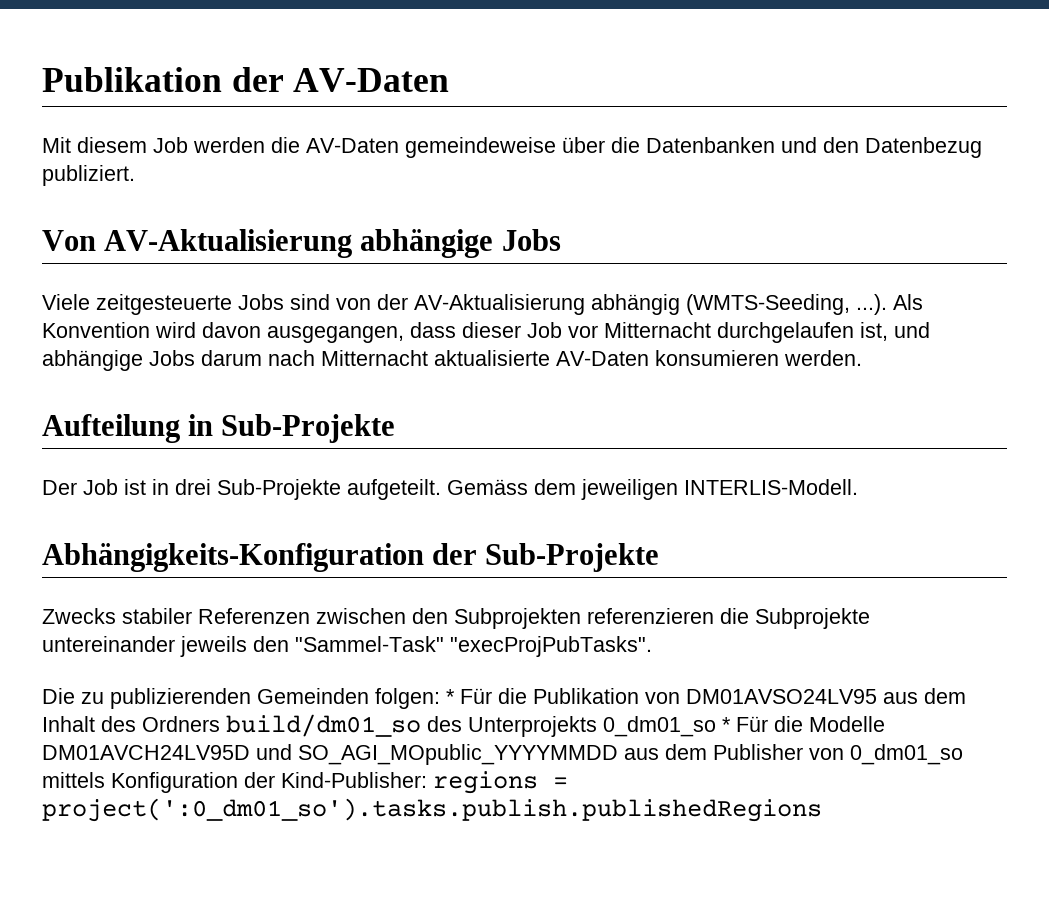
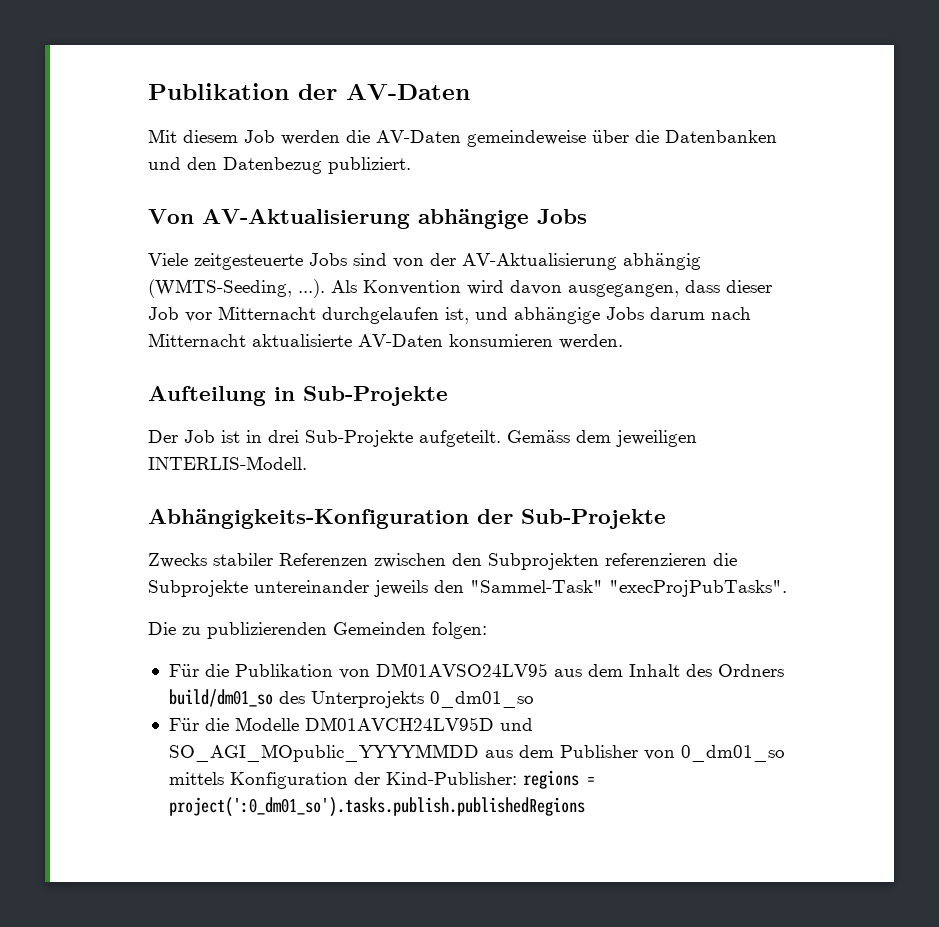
- Die zu publizierenden Gemeinden folgen: * Für die Publikation von DM01AVSO24LV95 aus dem Inhalt des Ordners build/dm01_so des Unterprojekts 0_dm01_so * Für die Modelle DM01AVCH24LV95D und SO_AGI_MOpublic_YYYYMMDD aus dem Publisher von 0_dm01_so mittels Konfiguration der Kind-Publisher: regions = project(':0_dm01_so').tasks.publish.publishedRegions
+ Die zu publizierenden Gemeinden folgen:
+ Für die Publikation von DM01AVSO24LV95 aus dem Inhalt des Ordners build/dm01_so des Unterprojekts 0_dm01_so
+ Für die Modelle DM01AVCH24LV95D und SO_AGI_MOpublic_YYYYMMDD aus dem Publisher von 0_dm01_so mittels Konfiguration der Kind-Publisher: regions = project(':0_dm01_so').tasks.publish.publishedRegions

